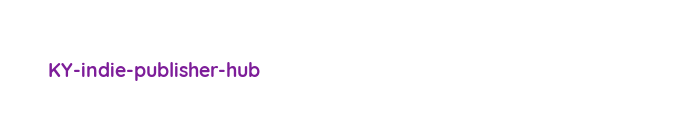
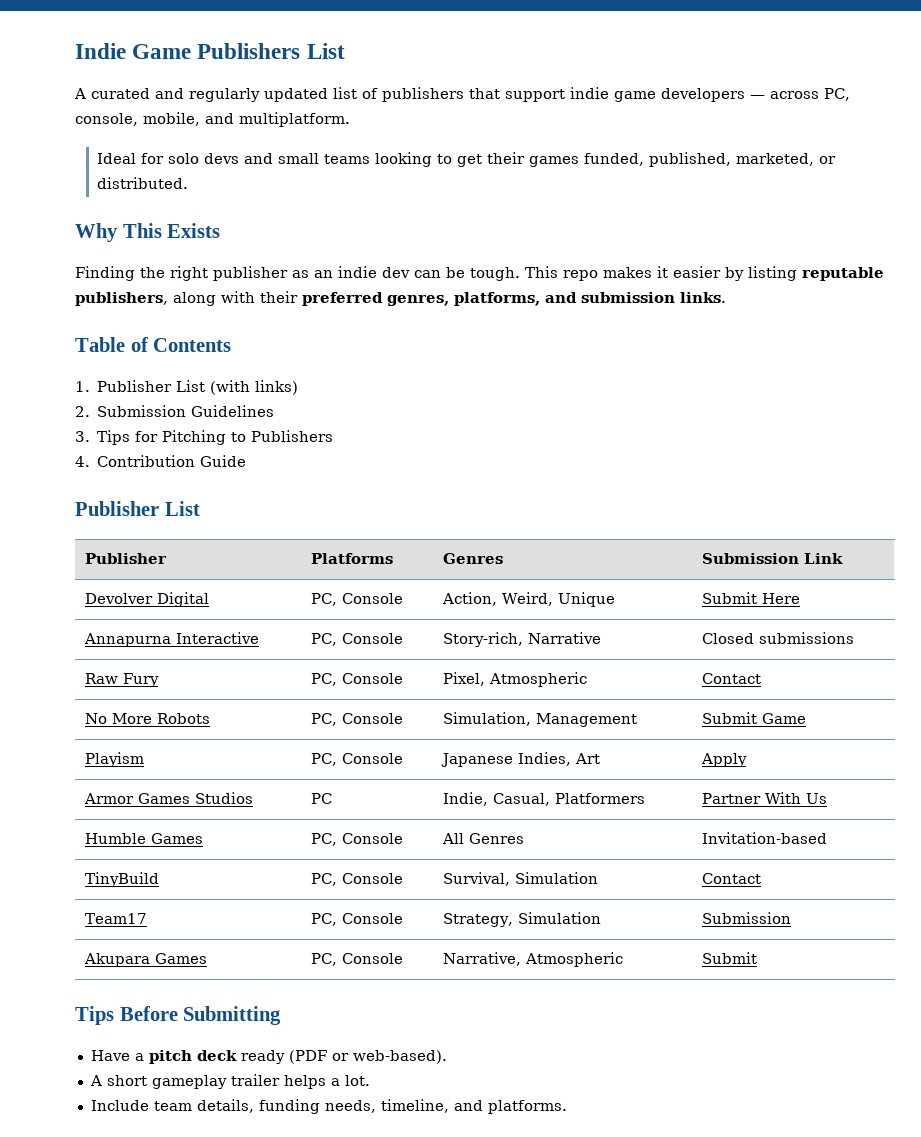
- KY-indie-publisher-hub
+ Indie Game Publishers List
+ A curated and regularly updated list of publishers that support indie game developers — across PC, console, mobile, and multiplatform.
+ Ideal for solo devs and small teams looking to get their games funded, published, marketed, or distributed.
+ Why This Exists
+ Finding the right publisher as an indie dev can be tough. This repo makes it easier by listing reputable publishers, along with their preferred genres, platforms, and submission links.
+ Table of Contents
+ 1. Publisher List (with links)
+ 2. Submission Guidelines
+ 3. Tips for Pitching to Publishers
+ 4. Contribution Guide
+ Publisher List
+ Publisher | Platforms | Genres | Submission Link
+ Devolver Digital | PC, Console | Action, Weird, Unique | Submit Here
+ Annapurna Interactive | PC, Console | Story-rich, Narrative | Closed submissions
+ Raw Fury | PC, Console | Pixel, Atmospheric | Contact
+ No More Robots | PC, Console | Simulation, Management | Submit Game
+ Playism | PC, Console | Japanese Indies, Art | Apply
+ Armor Games Studios | PC | Indie, Casual, Platformers | Partner With Us
+ Humble Games | PC, Console | All Genres | Invitation-based
+ TinyBuild | PC, Console | Survival, Simulation | Contact
+ Team17 | PC, Console | Strategy, Simulation | Submission
+ Akupara Games | PC, Console | Narrative, Atmospheric | Submit
+ Tips Before Submitting
+ Have a pitch deck ready (PDF or web-based).
+ A short gameplay trailer helps a lot.
+ Include team details, funding needs, timeline, and platforms.

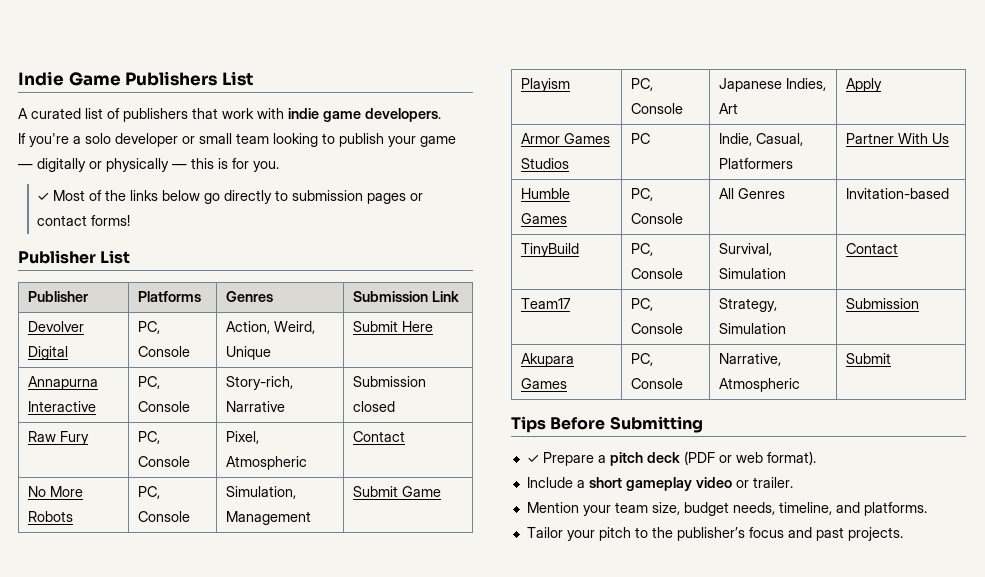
- A curated and regularly updated list of publishers that support indie game developers — across PC, console, mobile, and multiplatform.
- Ideal for solo devs and small teams looking to get their games funded, published, marketed, or distributed.
- Why This Exists
- Finding the right publisher as an indie dev can be tough. This repo makes it easier by listing reputable publishers, along with their preferred genres, platforms, and submission links.
- Table of Contents
- 1. Publisher List (with links)
- 2. Submission Guidelines
- 3. Tips for Pitching to Publishers
- 4. Contribution Guide
+ A curated list of publishers that work with indie game developers.
+ If you're a solo developer or small team looking to publish your game — digitally or physically — this is for you.
+ ✓ Most of the links below go directly to submission pages or contact forms!
- Annapurna Interactive | PC, Console | Story-rich, Narrative | Closed submissions
+ Annapurna Interactive | PC, Console | Story-rich, Narrative | Submission closed
- Have a pitch deck ready (PDF or web-based).
- A short gameplay trailer helps a lot.
- Include team details, funding needs, timeline, and platforms.
+ ✓ Prepare a pitch deck (PDF or web format).
+ Include a short gameplay video or trailer.
+ Mention your team size, budget needs, timeline, and platforms.
+ Tailor your pitch to the publisher’s focus and past projects.

